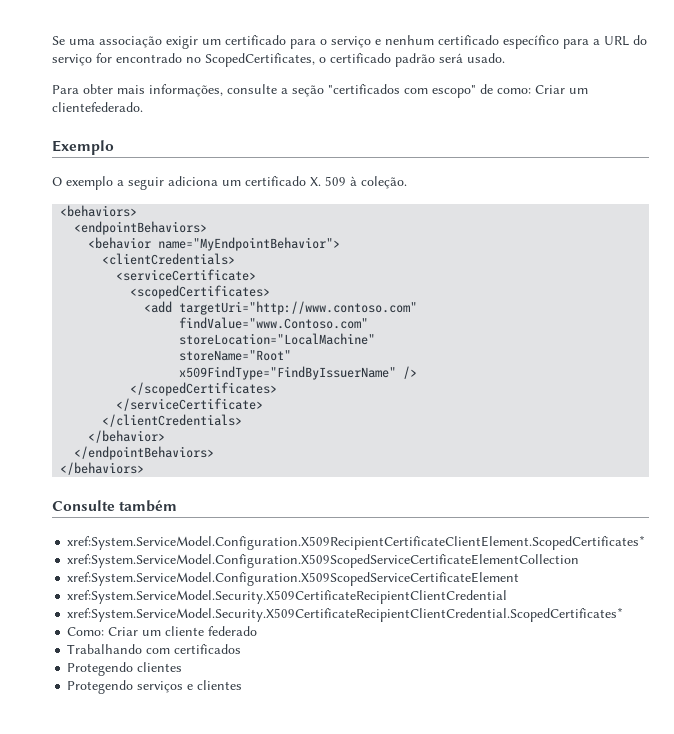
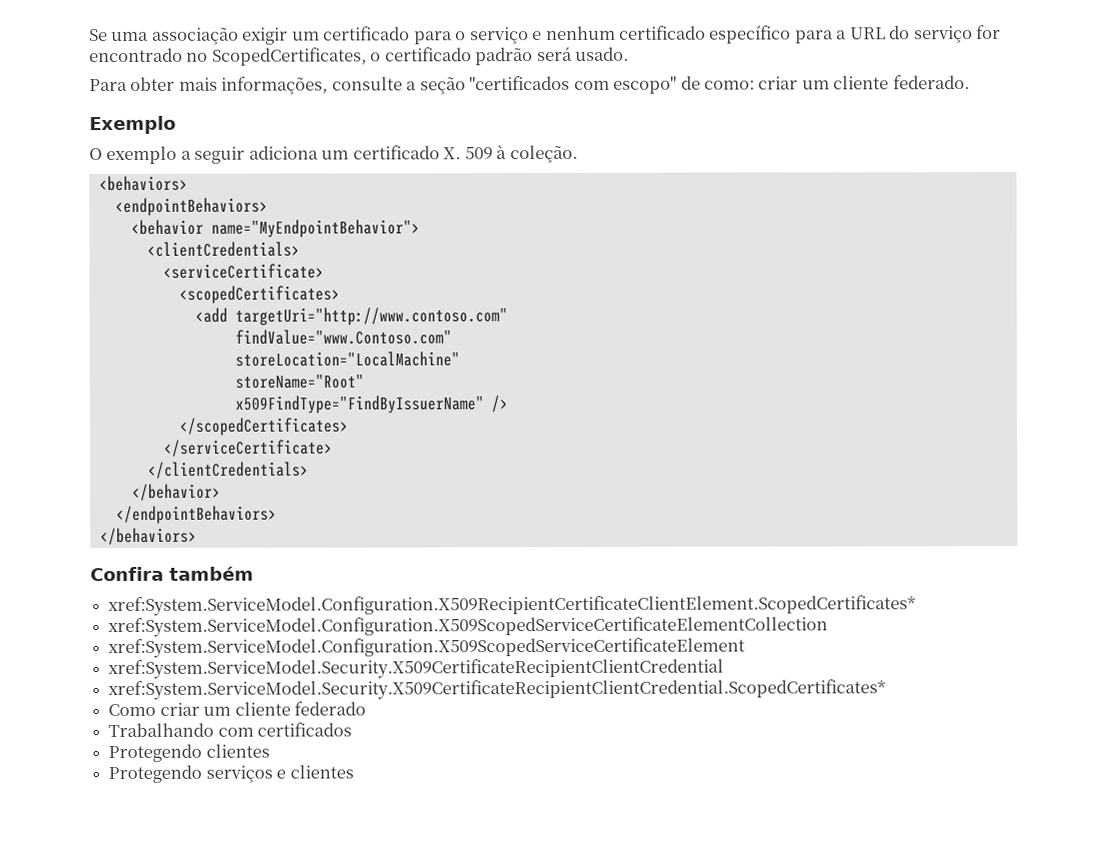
- Para obter mais informações, consulte a seção "certificados com escopo" de como: Criar um clientefederado.
+ Para obter mais informações, consulte a seção "certificados com escopo" de como: criar um cliente federado.
- Consulte também
+ Confira também
- Como: Criar um cliente federado
+ Como criar um cliente federado

